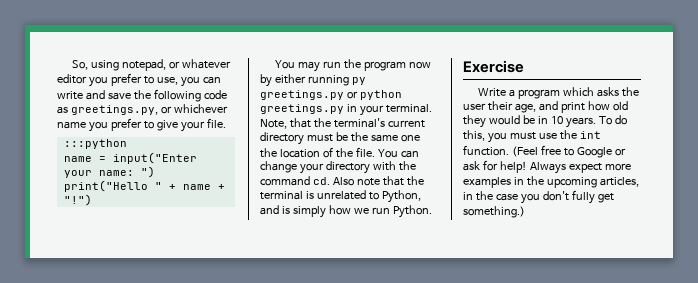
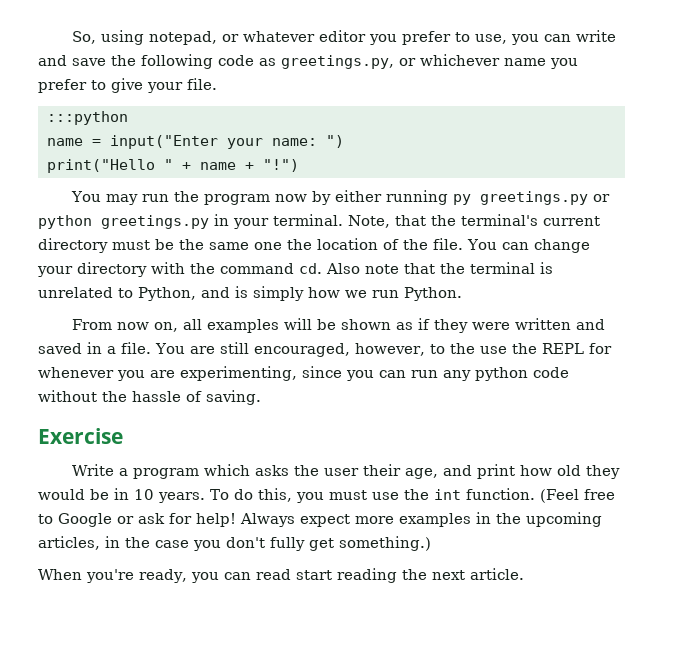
+ From now on, all examples will be shown as if they were written and saved in a file. You are still encouraged, however, to the use the REPL for whenever you are experimenting, since you can run any python code without the hassle of saving.
+ When you're ready, you can read start reading the next article.

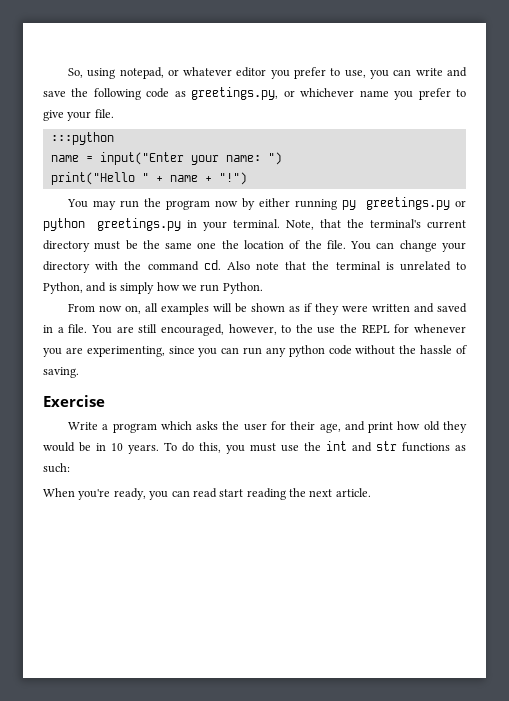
- Write a program which asks the user their age, and print how old they would be in 10 years.
+ Write a program which asks the user for their age, and print how old they would be in 10 years.
- To do this, you must use the int function. (Feel free to Google or ask for help! Always expect more examples in the upcoming articles, in the case you don't fully get something.)
+ To do this, you must use the int and str functions as such:

